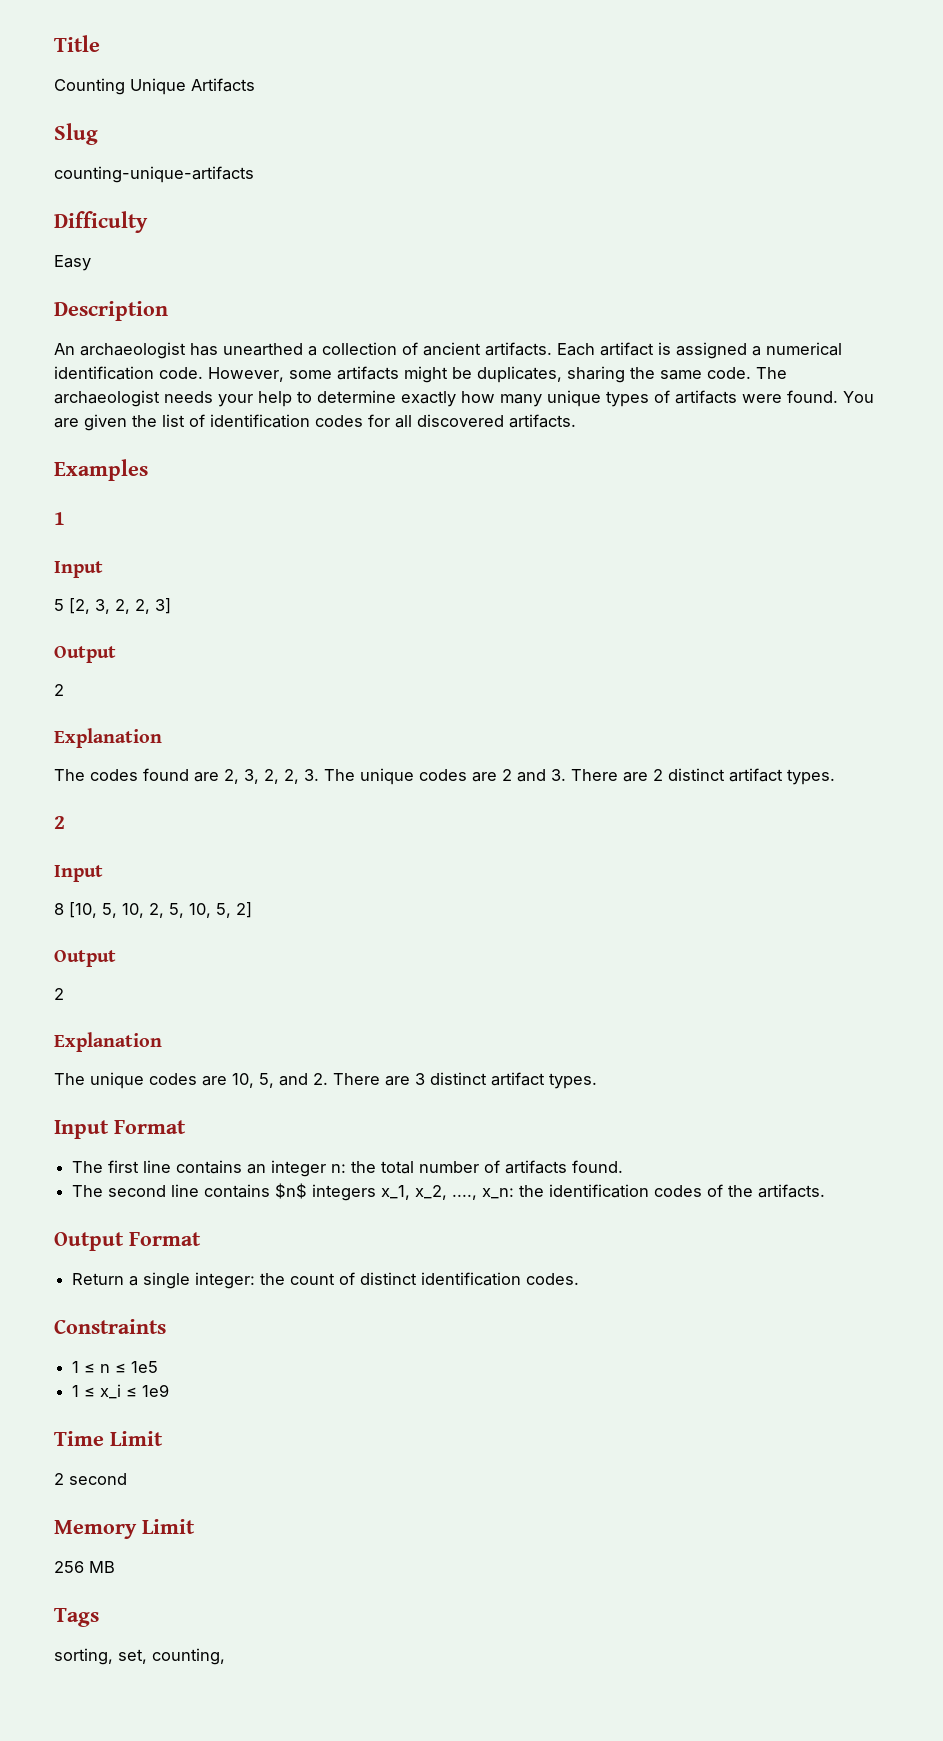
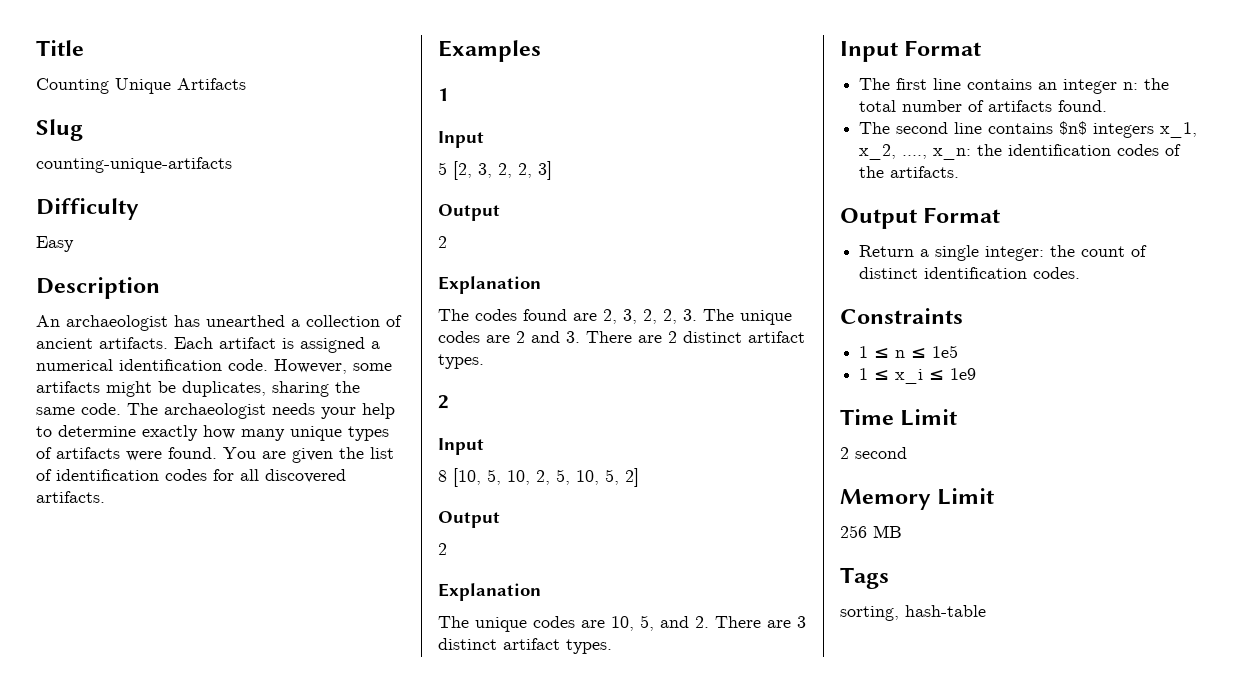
- sorting, set, counting,
+ sorting, hash-table

